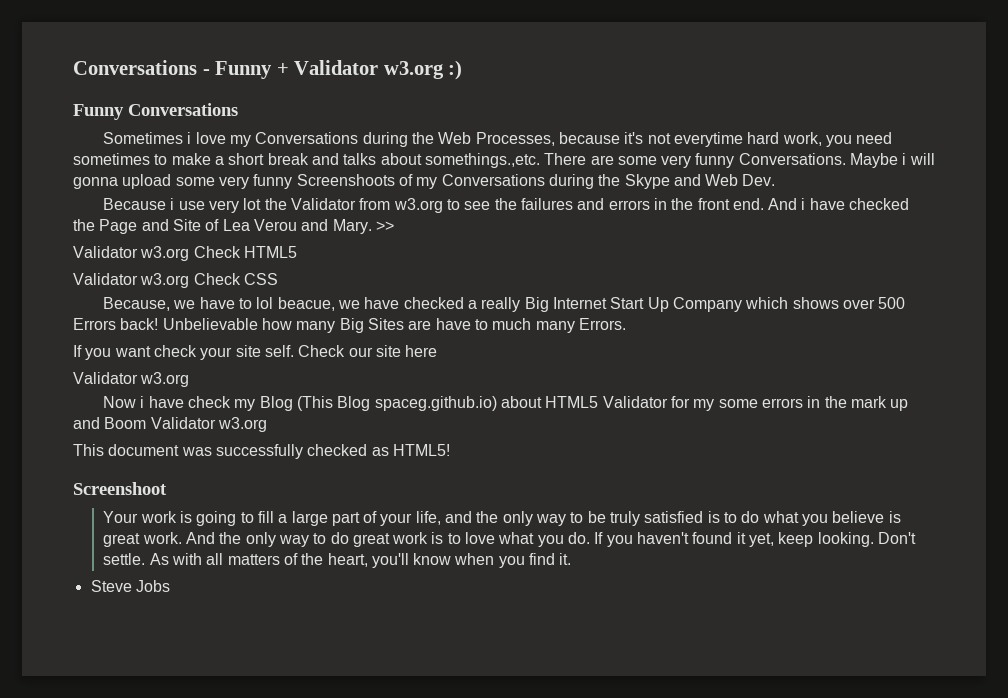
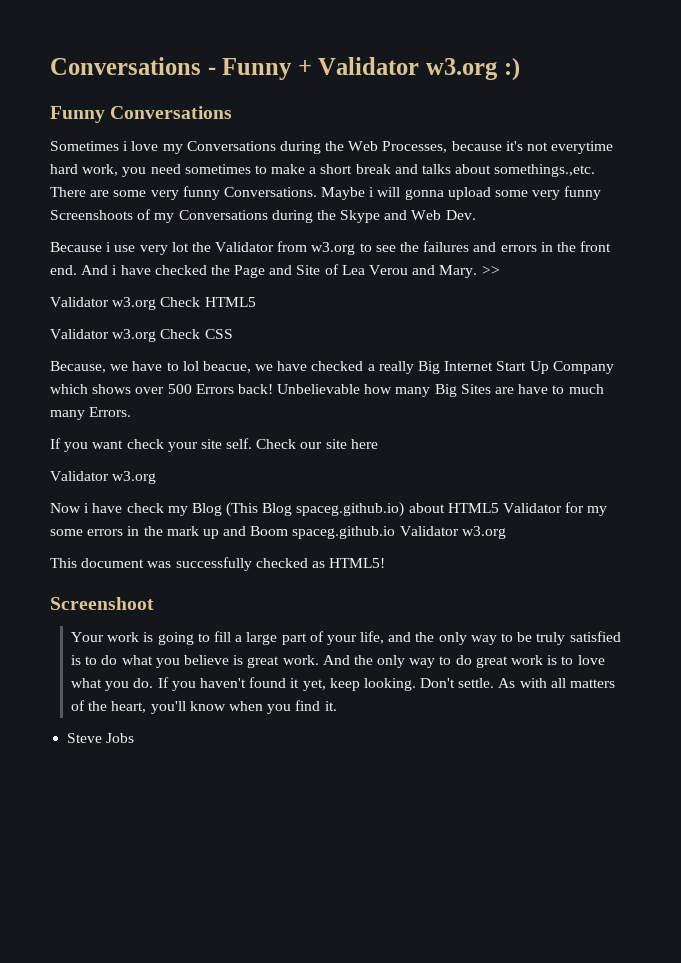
- Now i have check my Blog (This Blog spaceg.github.io) about HTML5 Validator for my some errors in the mark up and Boom Validator w3.org
+ Now i have check my Blog (This Blog spaceg.github.io) about HTML5 Validator for my some errors in the mark up and Boom spaceg.github.io Validator w3.org

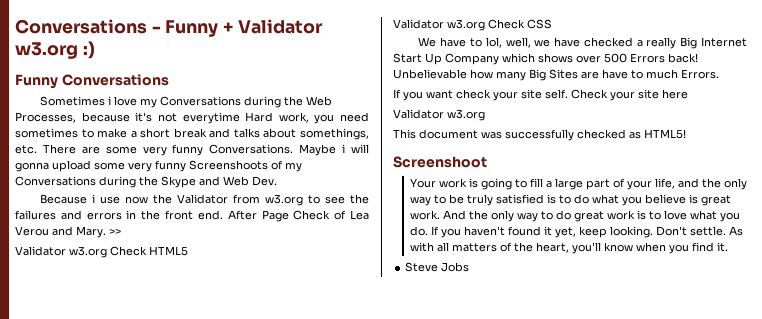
- Sometimes i love my Conversations during the Web Processes, because it's not everytime hard work, you need sometimes to make a short break and talks about somethings.,etc. There are some very funny Conversations.
+ Sometimes i love my Conversations during the Web Processes, because it's not everytime Hard work, you need sometimes to make a short break and talks about somethings, etc. There are some very funny Conversations.
- Because i use very lot the Validator from w3.org to see the failures and errors in the front end.
+ Because i use now the Validator from w3.org to see the failures and errors in the front end.
- And i have checked the Page and Site of Lea Verou and Mary.
+ After Page Check of Lea Verou and Mary.
- Because, we have to lol beacue, we have checked a really Big Internet Start Up Company which shows over 500 Errors back!
+ We have to lol, well, we have checked a really Big Internet Start Up Company which shows over 500 Errors back!
- Unbelievable how many Big Sites are have to much many Errors.
+ Unbelievable how many Big Sites are have to much Errors.
- Check our site here
+ Check your site here
- Now i have check my Blog (This Blog spaceg.github.io) about HTML5 Validator for my some errors in the mark up and Boom spaceg.github.io Validator w3.org

